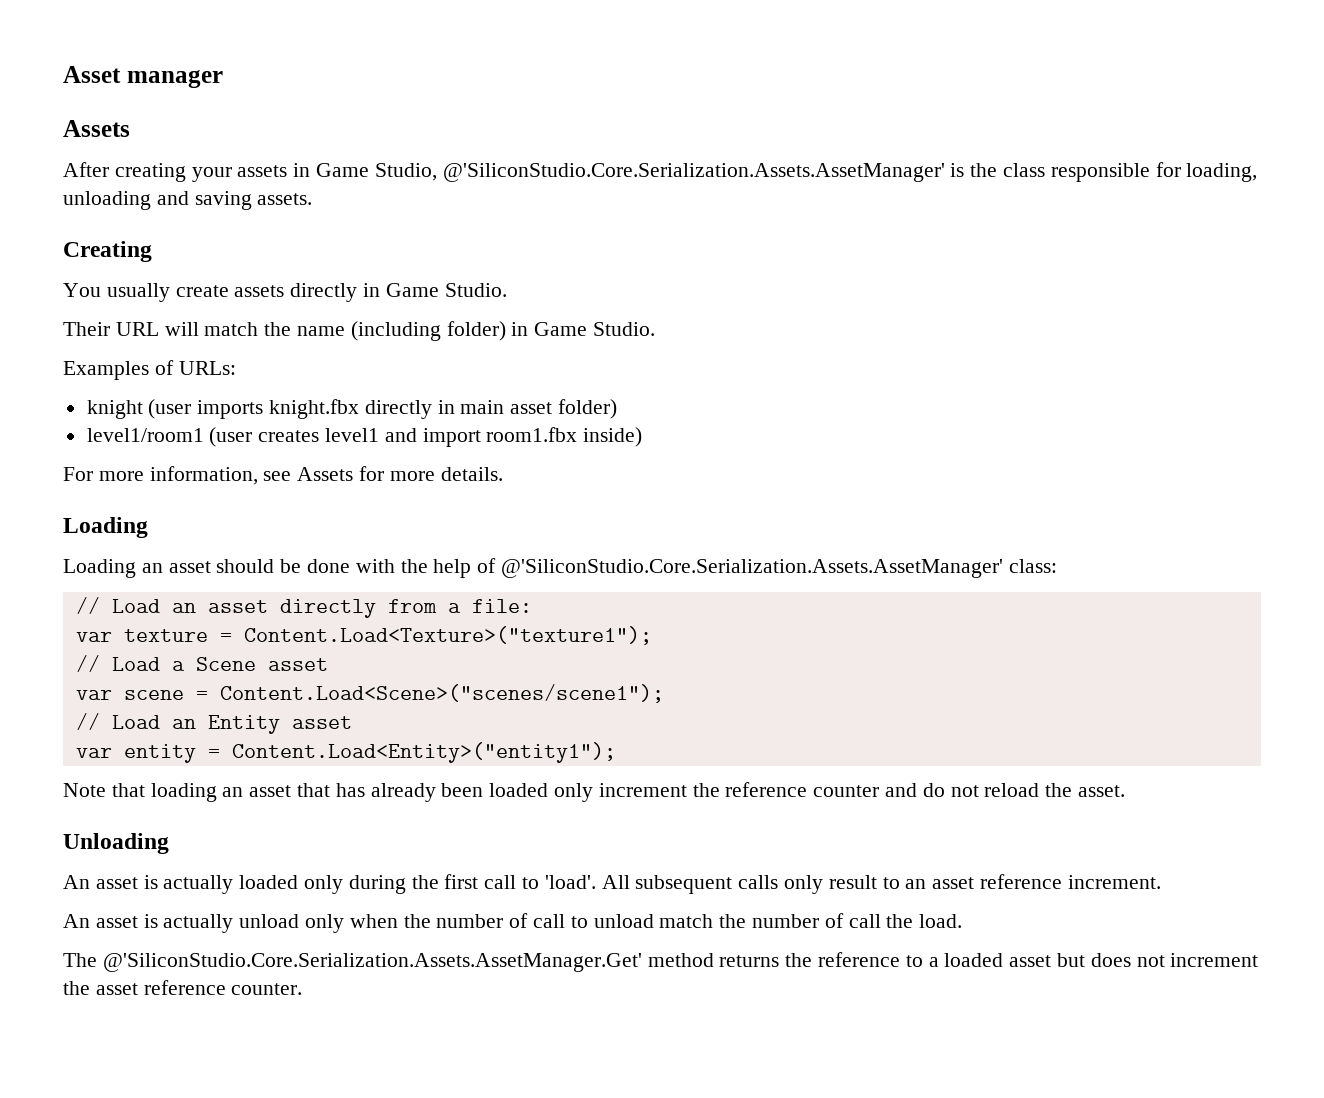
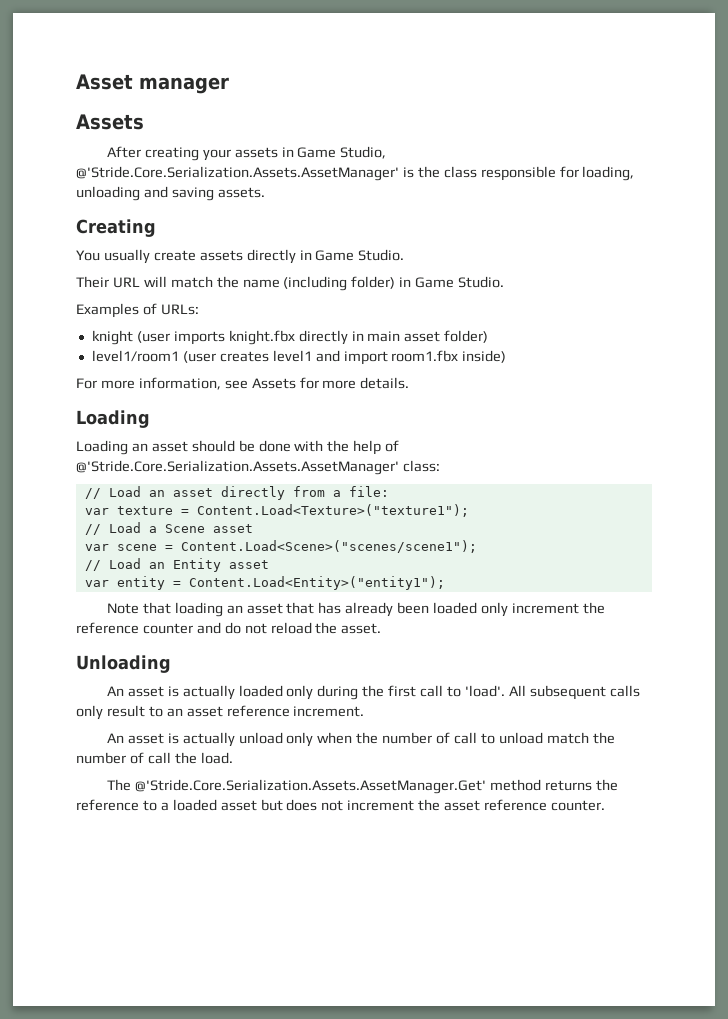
- After creating your assets in Game Studio, @'SiliconStudio.Core.Serialization.Assets.AssetManager' is the class responsible for loading, unloading and saving assets.
+ After creating your assets in Game Studio, @'Stride.Core.Serialization.Assets.AssetManager' is the class responsible for loading, unloading and saving assets.
- Loading an asset should be done with the help of @'SiliconStudio.Core.Serialization.Assets.AssetManager' class:
+ Loading an asset should be done with the help of @'Stride.Core.Serialization.Assets.AssetManager' class:
- The @'SiliconStudio.Core.Serialization.Assets.AssetManager.Get' method returns the reference to a loaded asset but does not increment the asset reference counter.
+ The @'Stride.Core.Serialization.Assets.AssetManager.Get' method returns the reference to a loaded asset but does not increment the asset reference counter.

